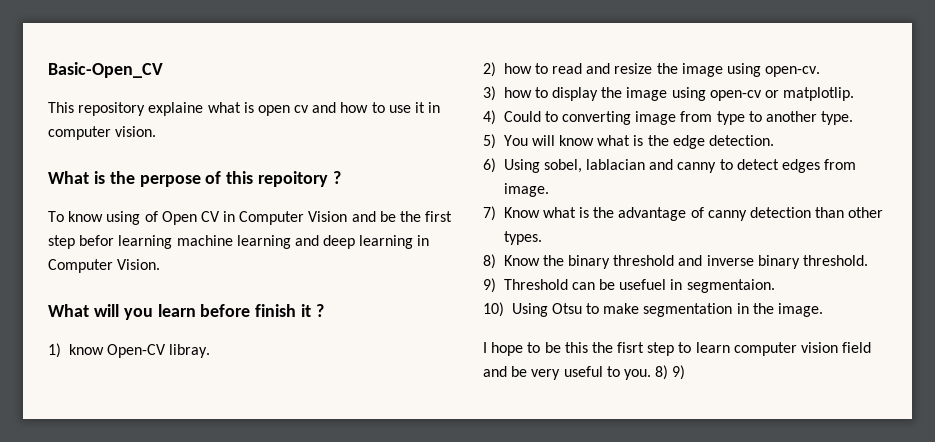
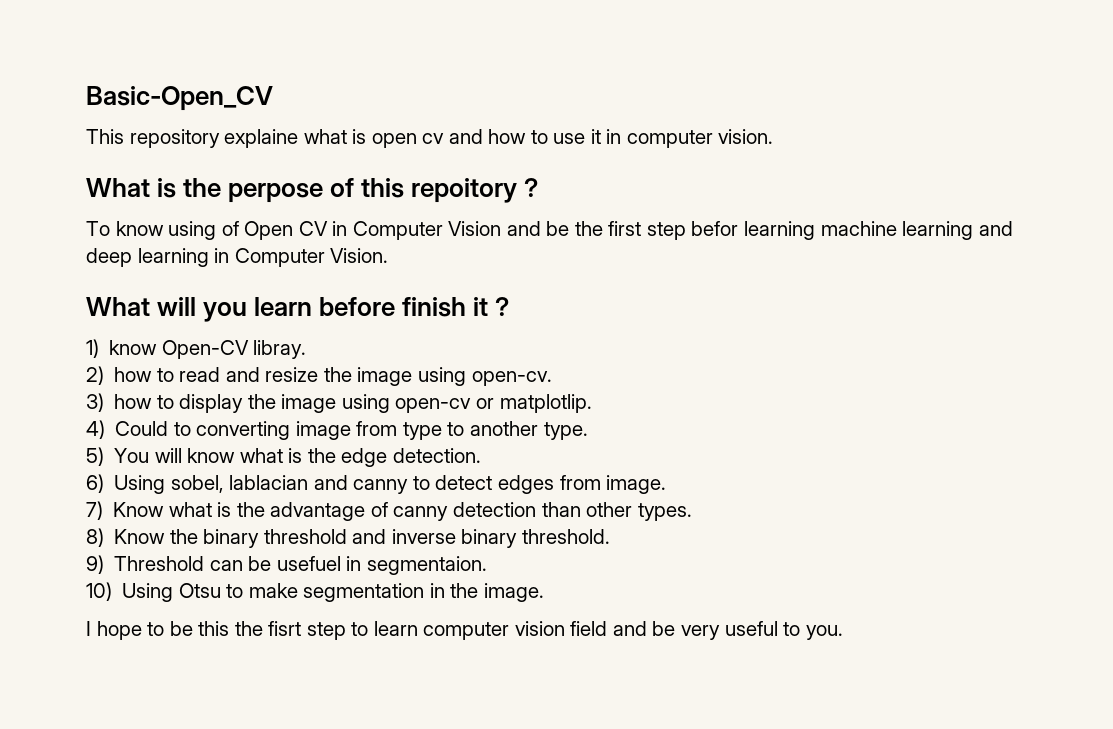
- 8) 9)

